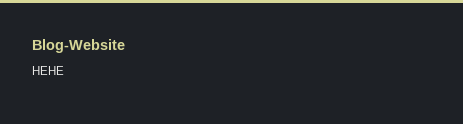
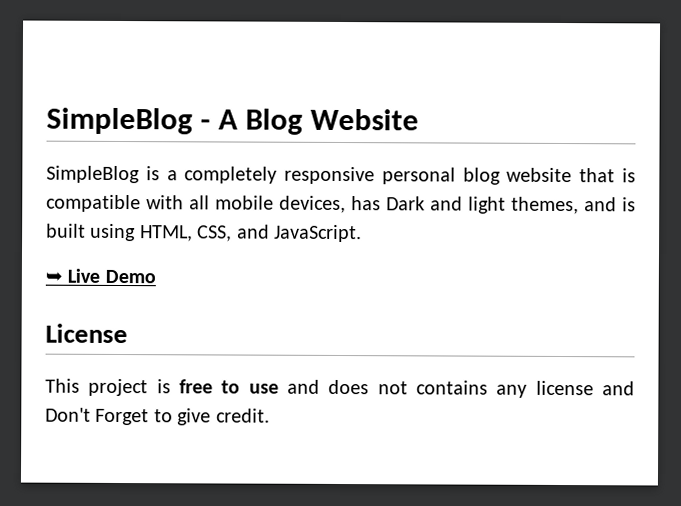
- Blog-Website
- HEHE
+ SimpleBlog - A Blog Website
+ SimpleBlog is a completely responsive personal blog website that is compatible with all mobile devices, has Dark and light themes, and is built using HTML, CSS, and JavaScript.
+ ➥ Live Demo
+ License
+ This project is free to use and does not contains any license and Don't Forget to give credit.

